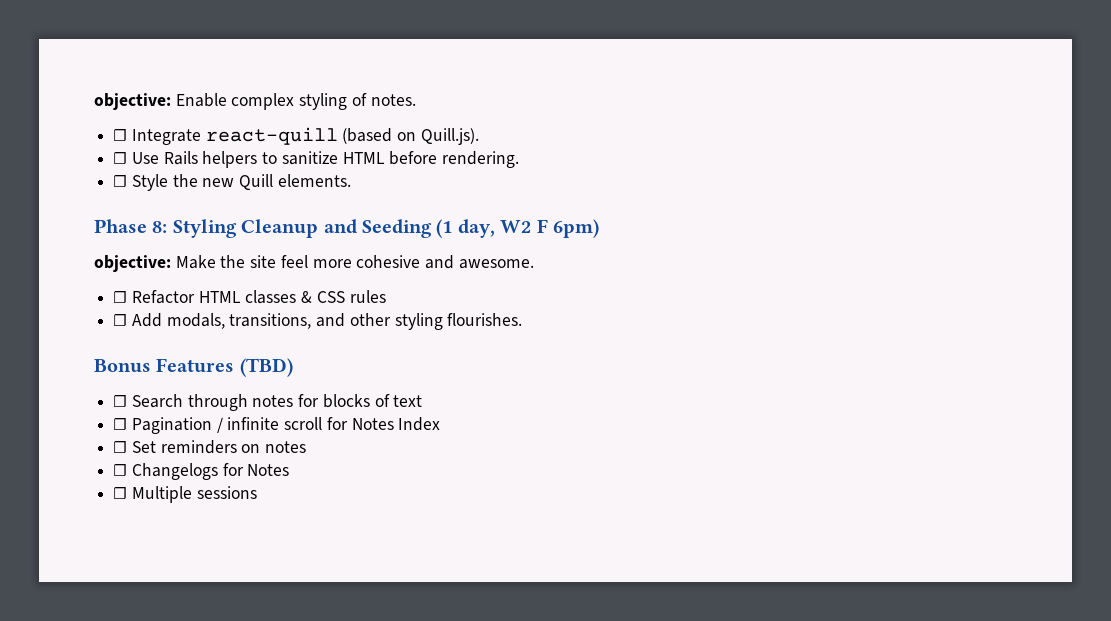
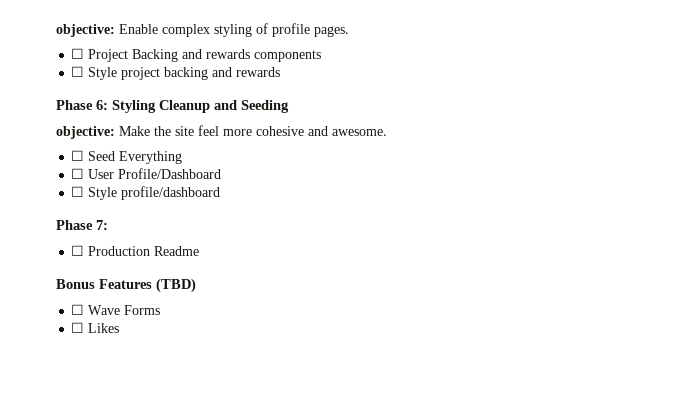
- objective: Enable complex styling of notes.
- ☐ Integrate react-quill (based on Quill.js).
- ☐ Use Rails helpers to sanitize HTML before rendering.
- ☐ Style the new Quill elements.
- Phase 8: Styling Cleanup and Seeding (1 day, W2 F 6pm)
+ objective: Enable complex styling of profile pages.
+ ☐ Project Backing and rewards components
+ ☐ Style project backing and rewards
+ Phase 6: Styling Cleanup and Seeding
- ☐ Refactor HTML classes & CSS rules
- ☐ Add modals, transitions, and other styling flourishes.
+ ☐ Seed Everything
+ ☐ User Profile/Dashboard
+ ☐ Style profile/dashboard
+ Phase 7:
+ ☐ Production Readme
  Bonus Features (TBD)
- ☐ Search through notes for blocks of text
- ☐ Pagination / infinite scroll for Notes Index
- ☐ Set reminders on notes
- ☐ Changelogs for Notes
- ☐ Multiple sessions
+ ☐ Wave Forms
+ ☐ Likes

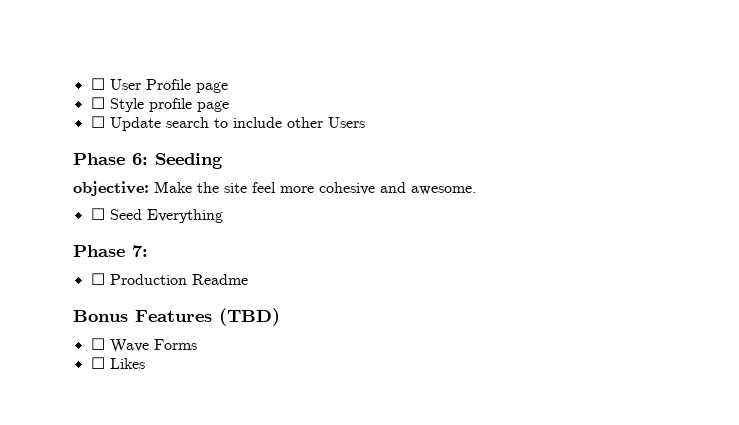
- objective: Enable complex styling of profile pages.
- ☐ Project Backing and rewards components
- ☐ Style project backing and rewards
+ ☐ User Profile page
+ ☐ Style profile page
+ ☐ Update search to include other Users
- Phase 6: Styling Cleanup and Seeding
+ Phase 6: Seeding
- ☐ User Profile/Dashboard
- ☐ Style profile/dashboard

